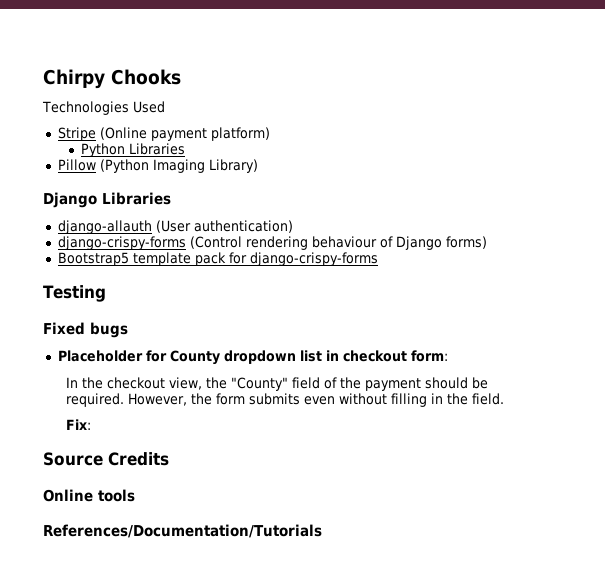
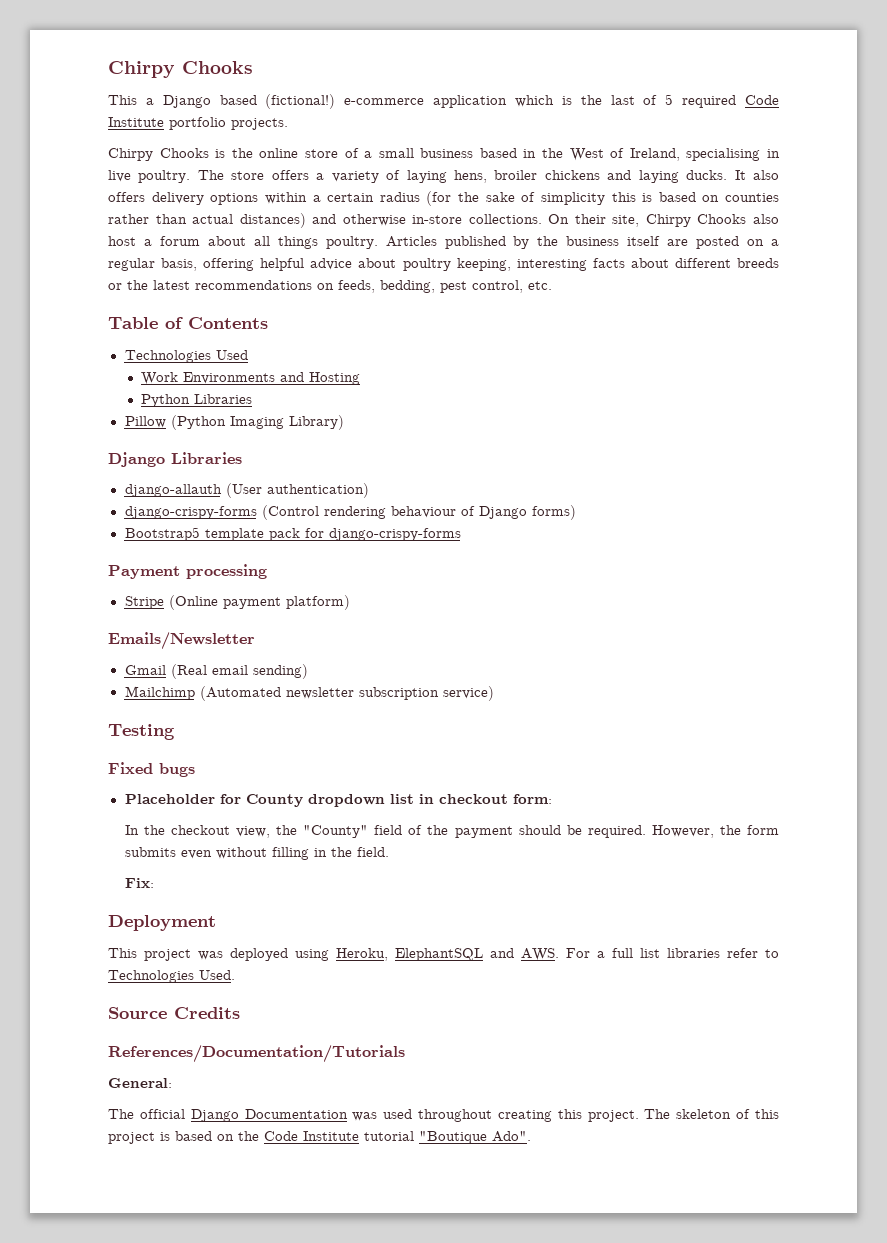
+ This a Django based (fictional!) e-commerce application which is the last of 5 required Code Institute portfolio projects.
+ Chirpy Chooks is the online store of a small business based in the West of Ireland, specialising in live poultry. The store offers a variety of laying hens, broiler chickens and laying ducks. It also offers delivery options within a certain radius (for the sake of simplicity this is based on counties rather than actual distances) and otherwise in-store collections. On their site, Chirpy Chooks also host a forum about all things poultry. Articles published by the business itself are posted on a regular basis, offering helpful advice about poultry keeping, interesting facts about different breeds or the latest recommendations on feeds, bedding, pest control, etc.
+ Table of Contents
  Technologies Used
- Stripe (Online payment platform)
+ Work Environments and Hosting
+ Payment processing
+ Stripe (Online payment platform)
+ Emails/Newsletter
+ Gmail (Real email sending)
+ Mailchimp (Automated newsletter subscription service)
+ Deployment
+ This project was deployed using Heroku, ElephantSQL and AWS. For a full list libraries refer to Technologies Used.
  Source Credits
- Online tools
  References/Documentation/Tutorials
+ General:
+ The official Django Documentation was used throughout creating this project. The skeleton of this project is based on the Code Institute tutorial "Boutique Ado".

